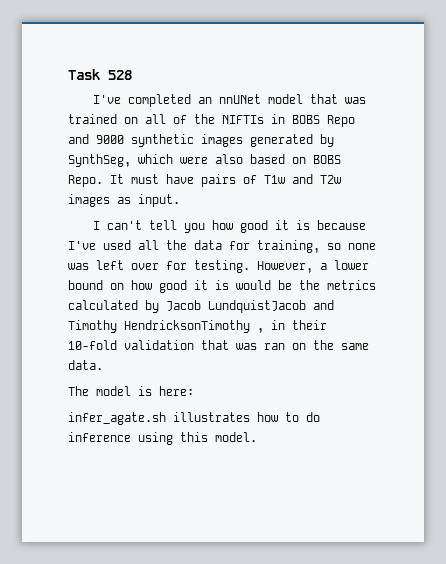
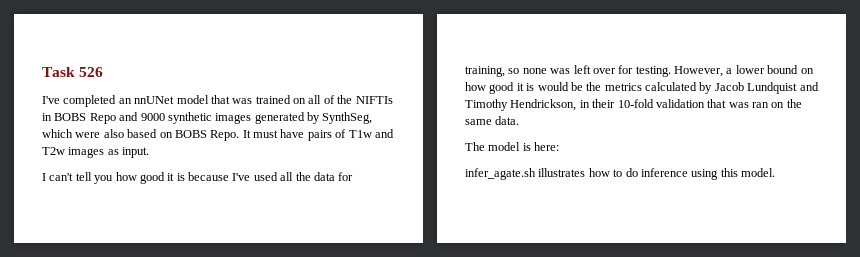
- Task 528
+ Task 526
- However, a lower bound on how good it is would be the metrics calculated by Jacob LundquistJacob and Timothy HendricksonTimothy , in their 10-fold validation that was ran on the same data.
+ However, a lower bound on how good it is would be the metrics calculated by Jacob Lundquist and Timothy Hendrickson, in their 10-fold validation that was ran on the same data.

